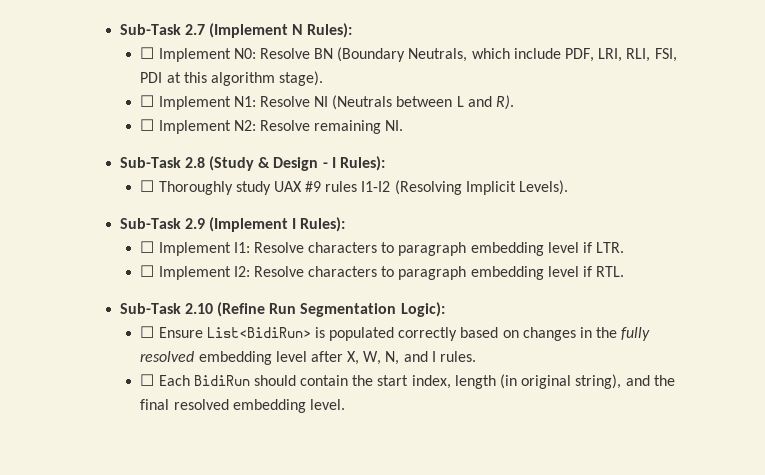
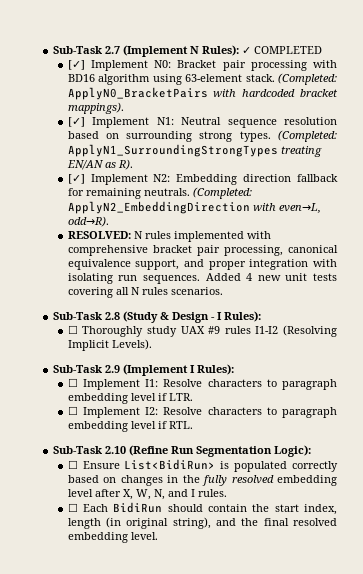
- Sub-Task 2.7 (Implement N Rules):
- ☐ Implement N0: Resolve BN (Boundary Neutrals, which include PDF, LRI, RLI, FSI, PDI at this algorithm stage).
- ☐ Implement N1: Resolve NI (Neutrals between L and R).
+ Sub-Task 2.7 (Implement N Rules): ✓ COMPLETED
+ [✓] Implement N0: Bracket pair processing with BD16 algorithm using 63-element stack. (Completed: ApplyN0_BracketPairs with hardcoded bracket mappings).
+ [✓] Implement N1: Neutral sequence resolution based on surrounding strong types. (Completed: ApplyN1_SurroundingStrongTypes treating EN/AN as R).
- ☐ Implement N2: Resolve remaining NI.
+ [✓] Implement N2: Embedding direction fallback for remaining neutrals. (Completed: ApplyN2_EmbeddingDirection with even→L, odd→R).
+ RESOLVED: N rules implemented with comprehensive bracket pair processing, canonical equivalence support, and proper integration with isolating run sequences. Added 4 new unit tests covering all N rules scenarios.

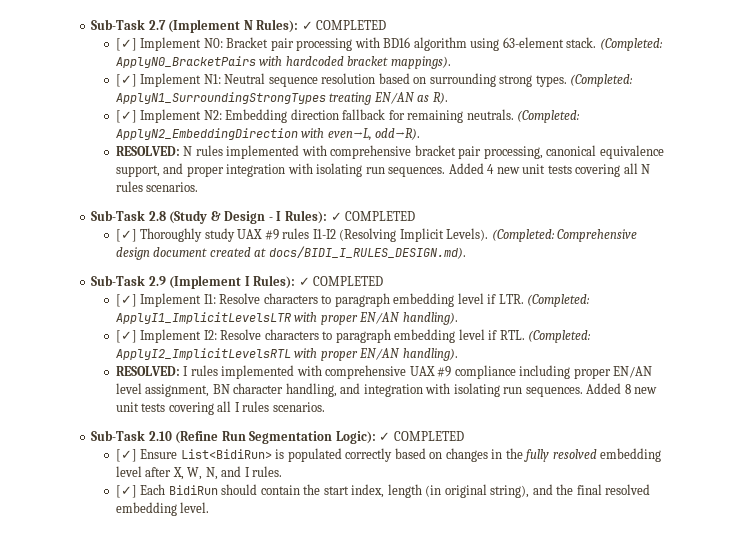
- Sub-Task 2.8 (Study & Design - I Rules):
- ☐ Thoroughly study UAX #9 rules I1-I2 (Resolving Implicit Levels).
+ Sub-Task 2.8 (Study & Design - I Rules): ✓ COMPLETED
+ [✓] Thoroughly study UAX #9 rules I1-I2 (Resolving Implicit Levels). (Completed: Comprehensive design document created at docs/BIDI_I_RULES_DESIGN.md).
- Sub-Task 2.9 (Implement I Rules):
- ☐ Implement I1: Resolve characters to paragraph embedding level if LTR.
- ☐ Implement I2: Resolve characters to paragraph embedding level if RTL.
+ Sub-Task 2.9 (Implement I Rules): ✓ COMPLETED
+ [✓] Implement I1: Resolve characters to paragraph embedding level if LTR. (Completed: ApplyI1_ImplicitLevelsLTR with proper EN/AN handling).
+ [✓] Implement I2: Resolve characters to paragraph embedding level if RTL. (Completed: ApplyI2_ImplicitLevelsRTL with proper EN/AN handling).
+ RESOLVED: I rules implemented with comprehensive UAX #9 compliance including proper EN/AN level assignment, BN character handling, and integration with isolating run sequences. Added 8 new unit tests covering all I rules scenarios.
- Sub-Task 2.10 (Refine Run Segmentation Logic):
- ☐ Ensure List<BidiRun> is populated correctly based on changes in the fully resolved embedding level after X, W, N, and I rules.
+ Sub-Task 2.10 (Refine Run Segmentation Logic): ✓ COMPLETED
+ [✓] Ensure List<BidiRun> is populated correctly based on changes in the fully resolved embedding level after X, W, N, and I rules.
- ☐ Each BidiRun should contain the start index, length (in original string), and the final resolved embedding level.
+ [✓] Each BidiRun should contain the start index, length (in original string), and the final resolved embedding level.

